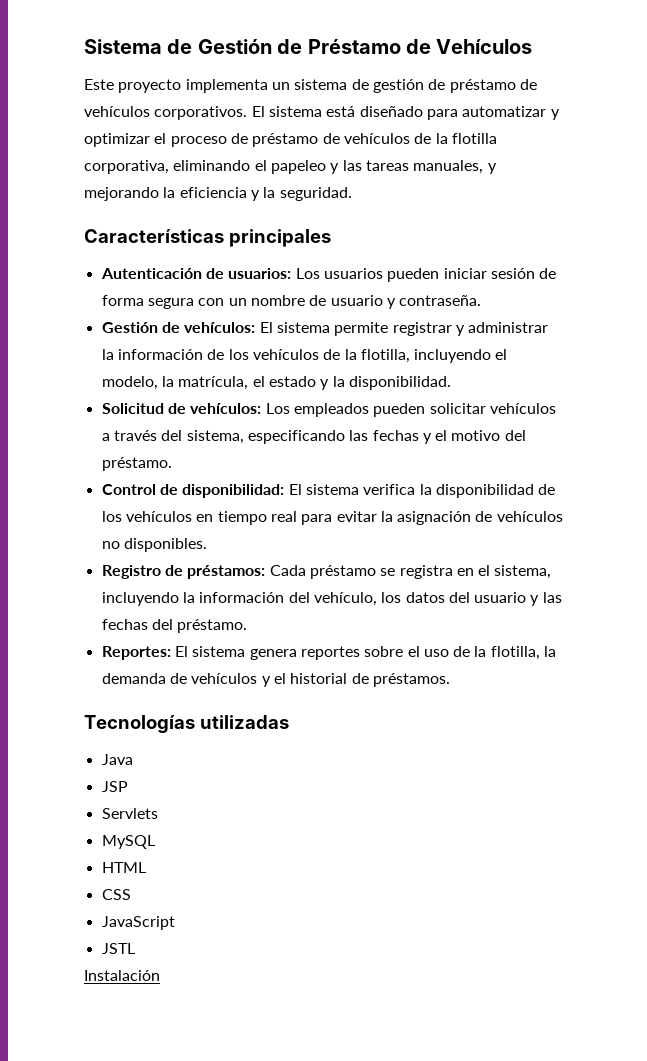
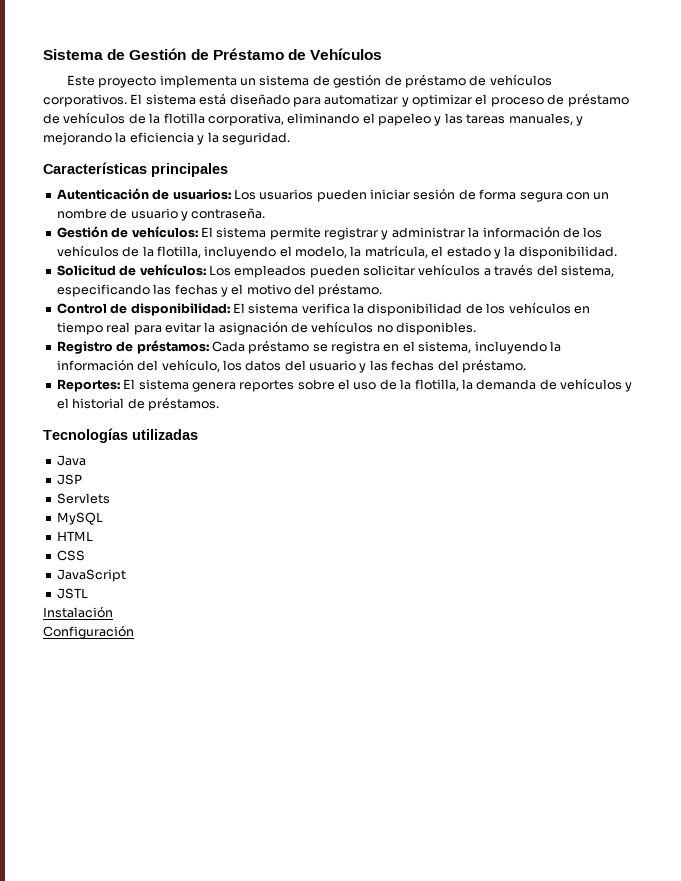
+ Configuración

